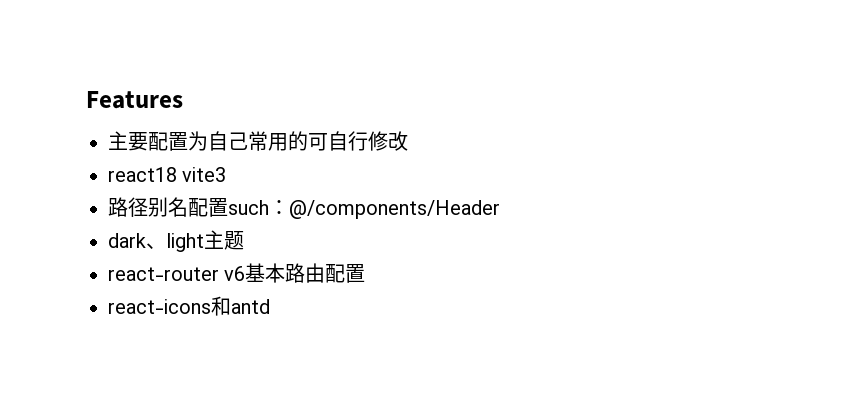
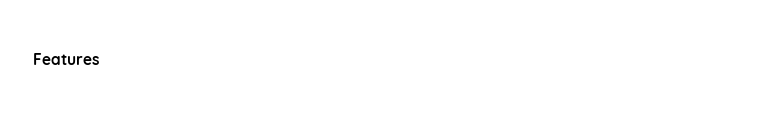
- 主要配置为自己常用的可自行修改
- react18 vite3
- 路径别名配置such：@/components/Header
- dark、light主题
- react-router v6基本路由配置
- react-icons和antd

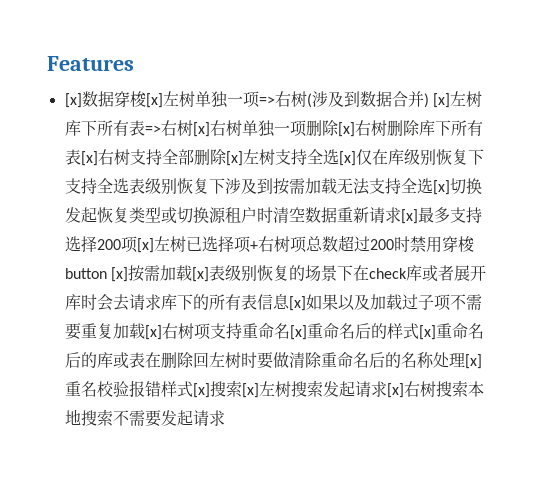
+ [x]数据穿梭[x]左树单独一项=>右树(涉及到数据合并) [x]左树库下所有表=>右树[x]右树单独一项删除[x]右树删除库下所有表[x]右树支持全部删除[x]左树支持全选[x]仅在库级别恢复下支持全选表级别恢复下涉及到按需加载无法支持全选[x]切换发起恢复类型或切换源租户时清空数据重新请求[x]最多支持选择200项[x]左树已选择项+右树项总数超过200时禁用穿梭button [x]按需加载[x]表级别恢复的场景下在check库或者展开库时会去请求库下的所有表信息[x]如果以及加载过子项不需要重复加载[x]右树项支持重命名[x]重命名后的样式[x]重命名后的库或表在删除回左树时要做清除重命名后的名称处理[x]重名校验报错样式[x]搜索[x]左树搜索发起请求[x]右树搜索本地搜索不需要发起请求

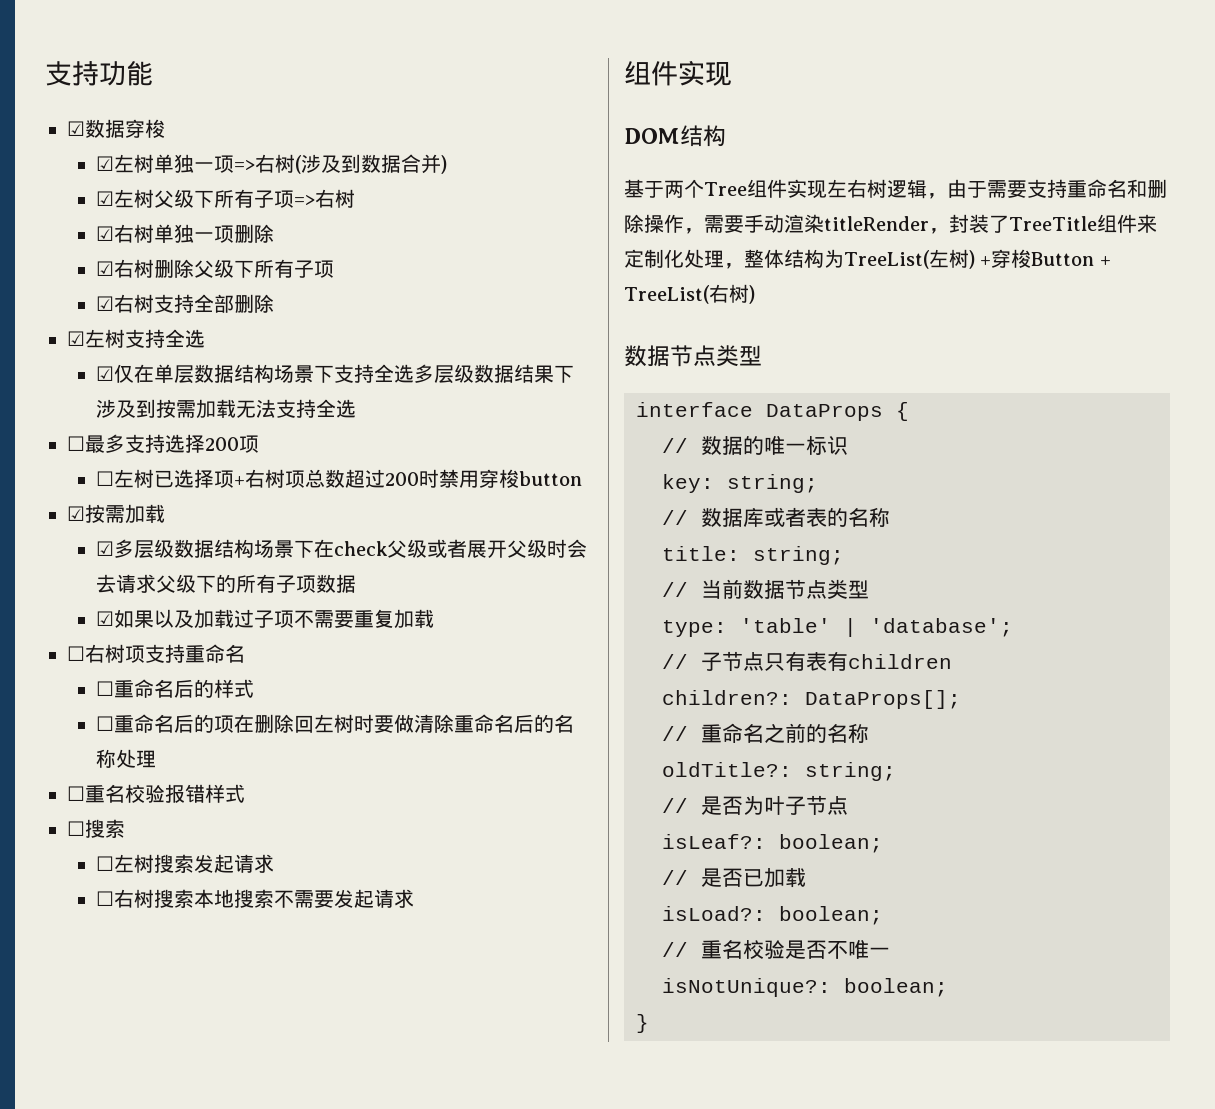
- Features
- [x]数据穿梭[x]左树单独一项=>右树(涉及到数据合并) [x]左树库下所有表=>右树[x]右树单独一项删除[x]右树删除库下所有表[x]右树支持全部删除[x]左树支持全选[x]仅在库级别恢复下支持全选表级别恢复下涉及到按需加载无法支持全选[x]切换发起恢复类型或切换源租户时清空数据重新请求[x]最多支持选择200项[x]左树已选择项+右树项总数超过200时禁用穿梭button [x]按需加载[x]表级别恢复的场景下在check库或者展开库时会去请求库下的所有表信息[x]如果以及加载过子项不需要重复加载[x]右树项支持重命名[x]重命名后的样式[x]重命名后的库或表在删除回左树时要做清除重命名后的名称处理[x]重名校验报错样式[x]搜索[x]左树搜索发起请求[x]右树搜索本地搜索不需要发起请求
+ 支持功能
+ ☑数据穿梭
+ ☑左树单独一项=>右树(涉及到数据合并)
+ ☑左树父级下所有子项=>右树
+ ☑右树单独一项删除
+ ☑右树删除父级下所有子项
+ ☑右树支持全部删除
+ ☑左树支持全选
+ ☑仅在单层数据结构场景下支持全选多层级数据结果下涉及到按需加载无法支持全选
+ ☐最多支持选择200项
+ ☐左树已选择项+右树项总数超过200时禁用穿梭button
+ ☑按需加载
+ ☑多层级数据结构场景下在check父级或者展开父级时会去请求父级下的所有子项数据
+ ☑如果以及加载过子项不需要重复加载
+ ☐右树项支持重命名
+ ☐重命名后的样式
+ ☐重命名后的项在删除回左树时要做清除重命名后的名称处理
+ ☐重名校验报错样式
+ ☐搜索
+ ☐左树搜索发起请求
+ ☐右树搜索本地搜索不需要发起请求
+ 组件实现
+ DOM结构
+ 基于两个Tree组件实现左右树逻辑，由于需要支持重命名和删除操作，需要手动渲染titleRender，封装了TreeTitle组件来定制化处理，整体结构为TreeList(左树) +穿梭Button + TreeList(右树)
+ 数据节点类型
+ interface DataProps {
+ // 数据的唯一标识
+ key: string;
+ // 数据库或者表的名称
+ title: string;
+ // 当前数据节点类型
+ type: 'table' | 'database';
+ // 子节点只有表有children
+ children?: DataProps[];
+ // 重命名之前的名称
+ oldTitle?: string;
+ // 是否为叶子节点
+ isLeaf?: boolean;
+ // 是否已加载
+ isLoad?: boolean;
+ // 重名校验是否不唯一
+ isNotUnique?: boolean;
+ }

